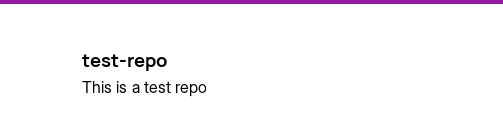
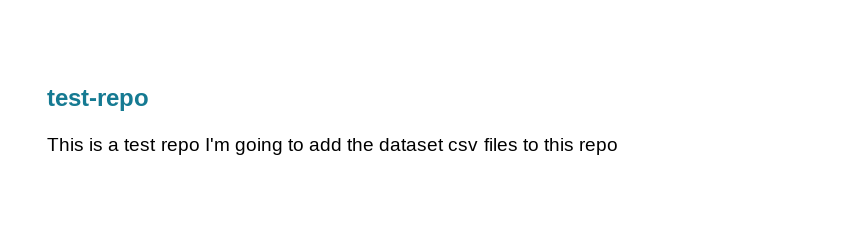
- This is a test repo
+ This is a test repo I'm going to add the dataset csv files to this repo

